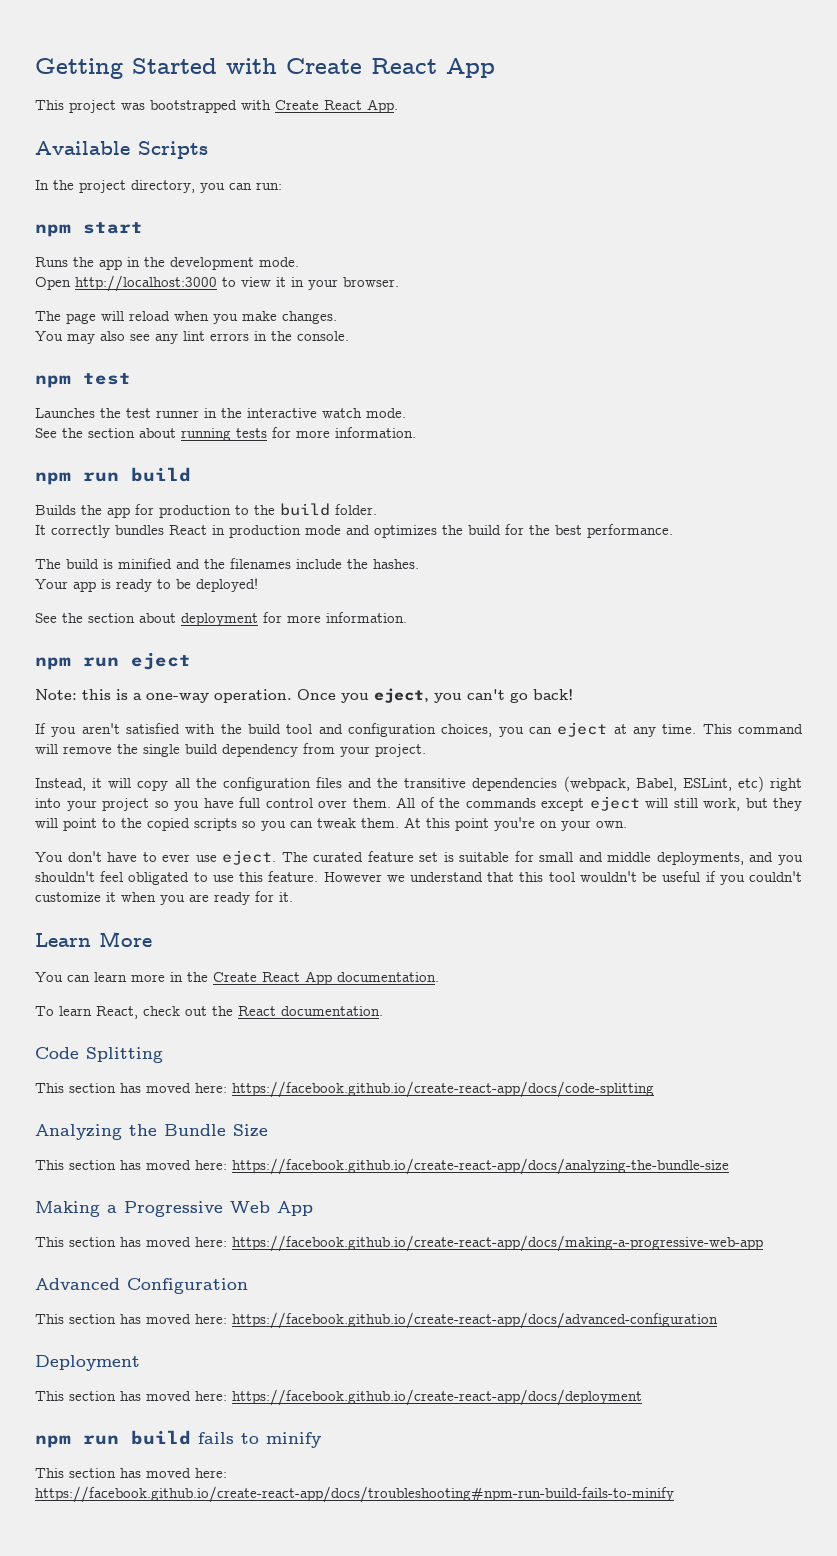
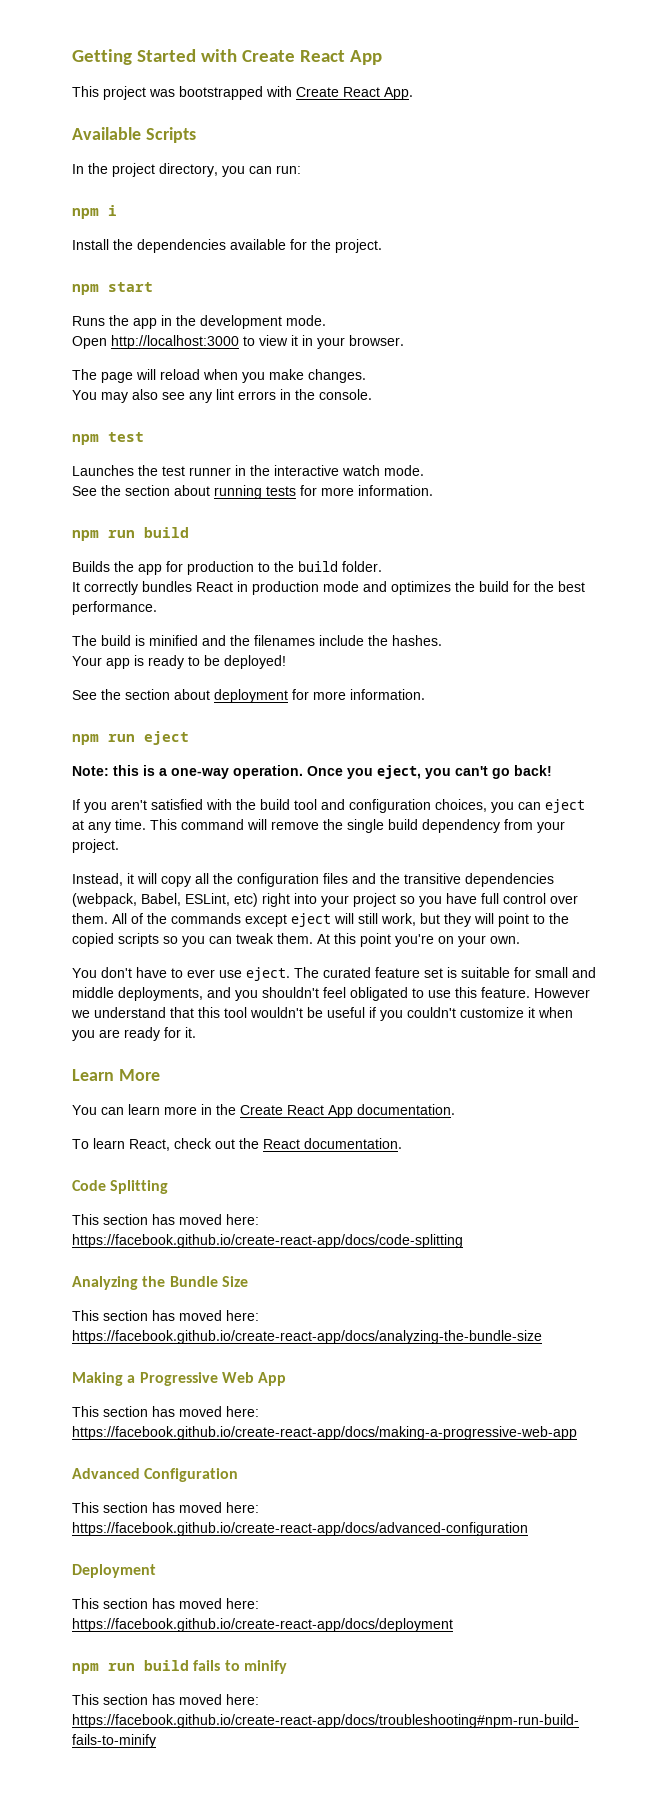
+ npm i
+ Install the dependencies available for the project.

